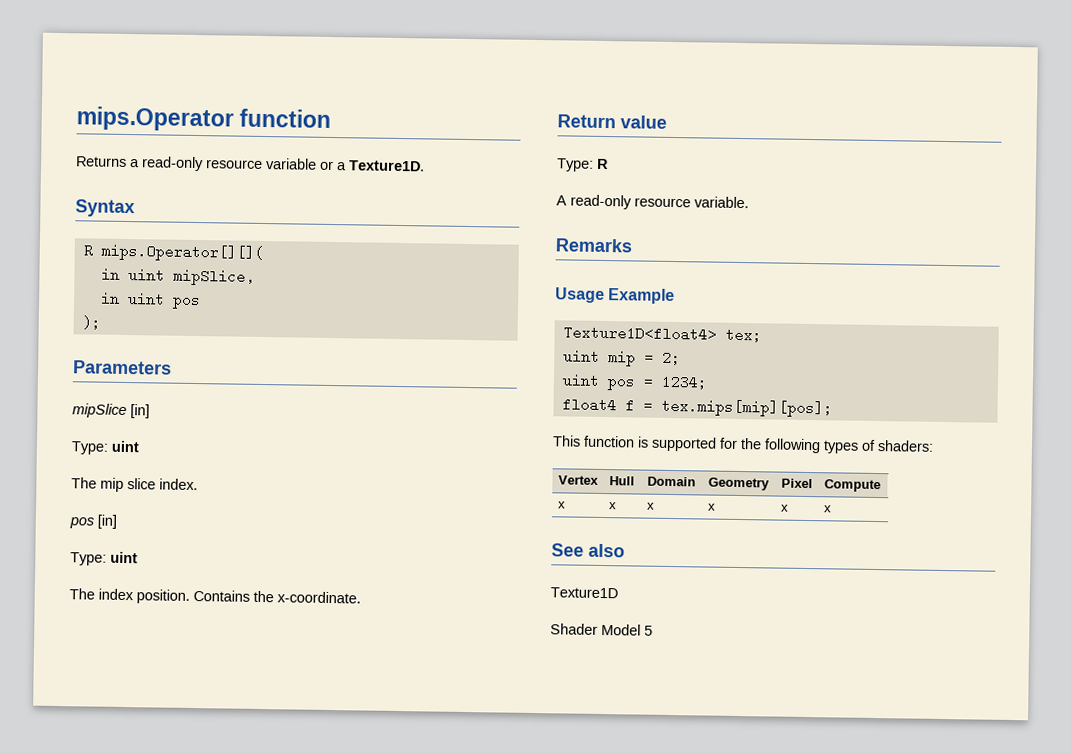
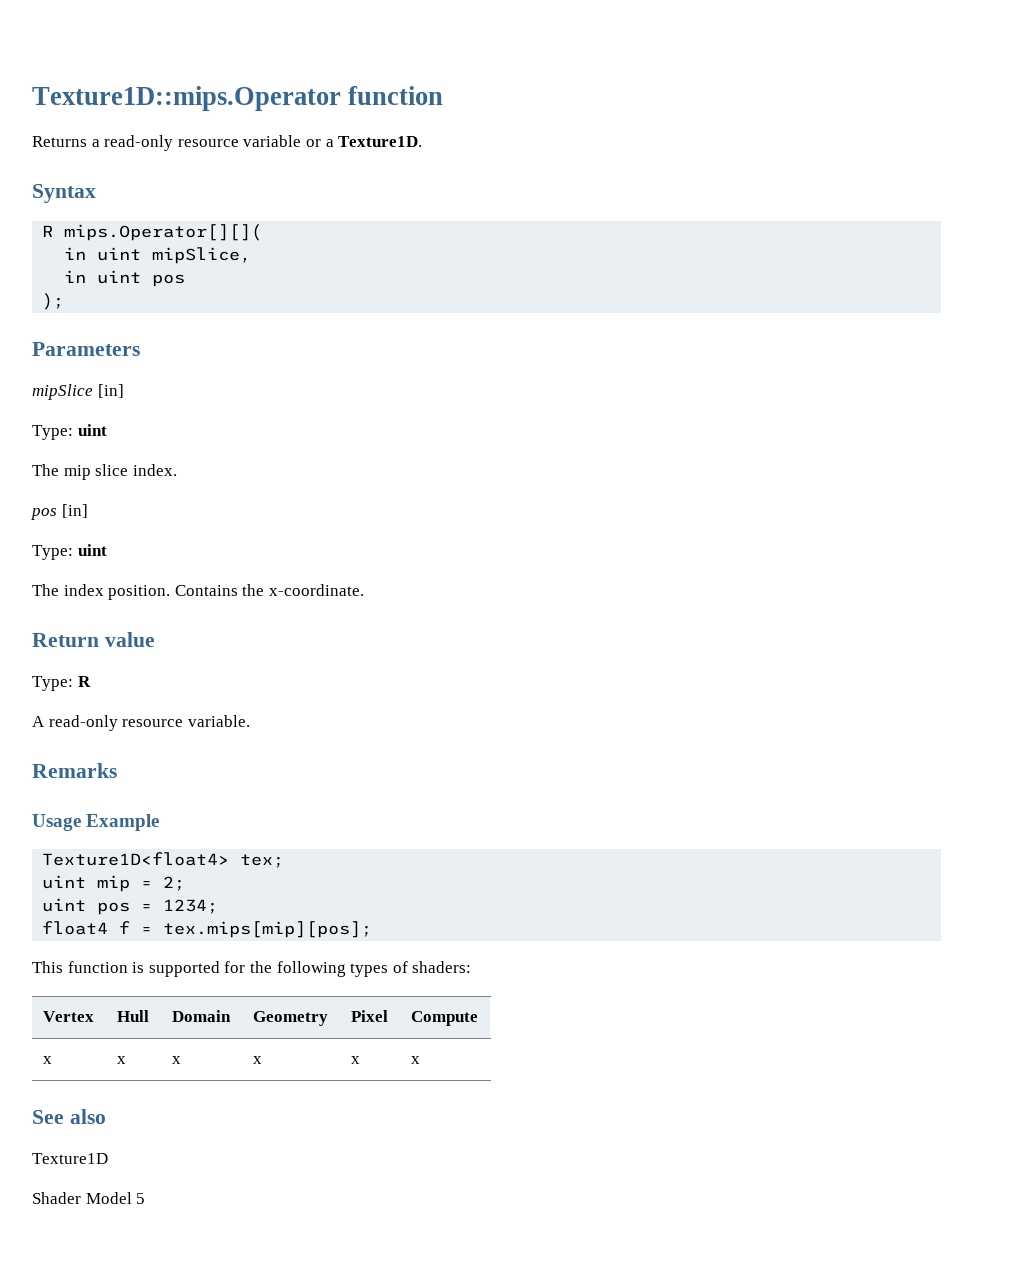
- mips.Operator function
+ Texture1D::mips.Operator function

